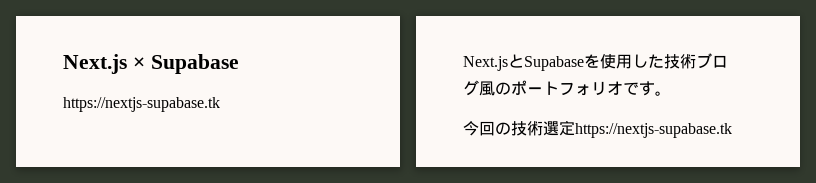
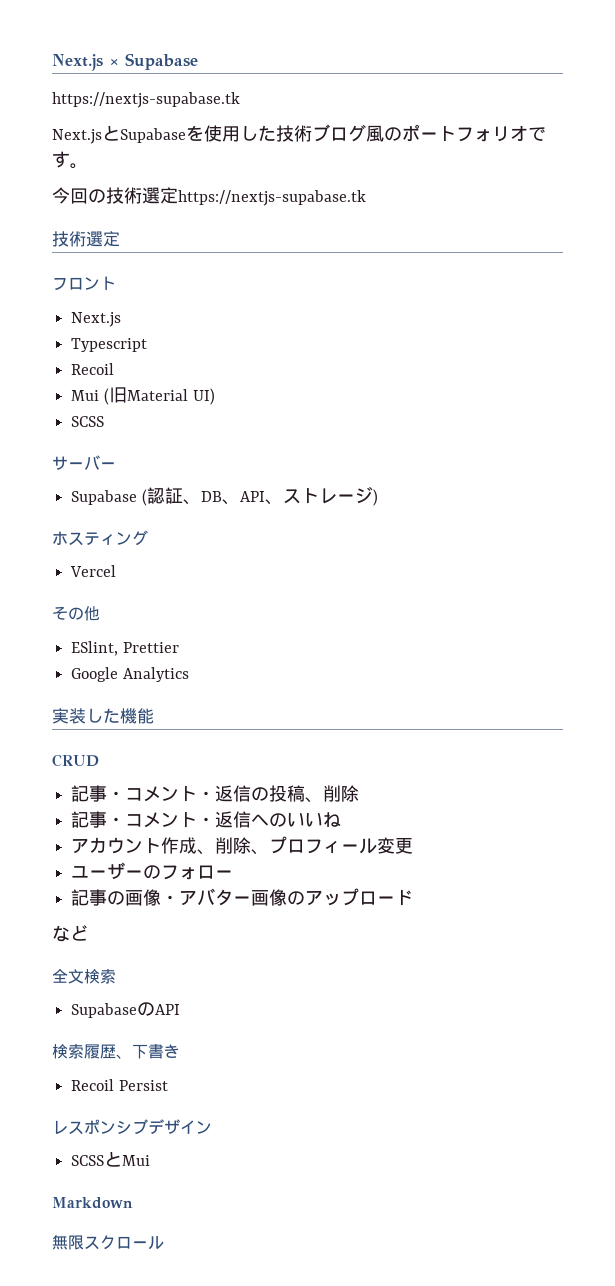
  今回の技術選定https://nextjs-supabase.tk
+ 技術選定
+ フロント
+ Next.js
+ Typescript
+ Recoil
+ Mui (旧Material UI)
+ SCSS
+ サーバー
+ Supabase (認証、DB、API、ストレージ)
+ ホスティング
+ Vercel
+ その他
+ ESlint, Prettier
+ Google Analytics
+ 実装した機能
+ CRUD
+ 記事・コメント・返信の投稿、削除
+ 記事・コメント・返信へのいいね
+ アカウント作成、削除、プロフィール変更
+ ユーザーのフォロー
+ 記事の画像・アバター画像のアップロード
+ など
+ 全文検索
+ SupabaseのAPI
+ 検索履歴、下書き
+ Recoil Persist
+ レスポンシブデザイン
+ SCSSとMui
+ Markdown
+ 無限スクロール

